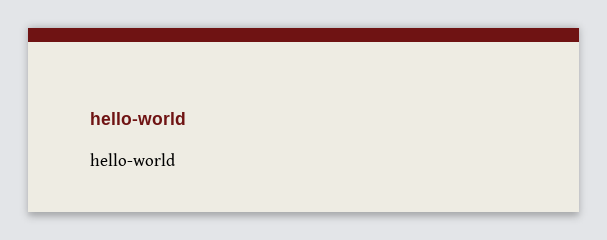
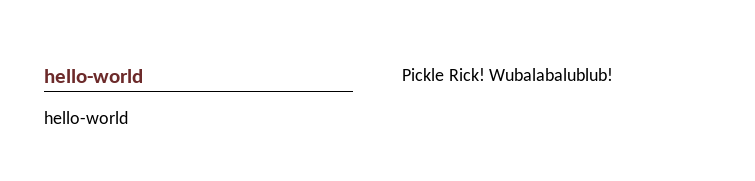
+ Pickle Rick! Wubalabalublub!

